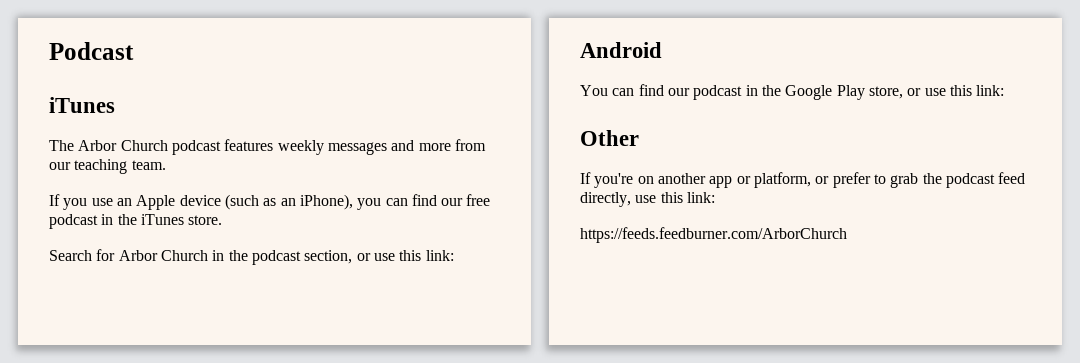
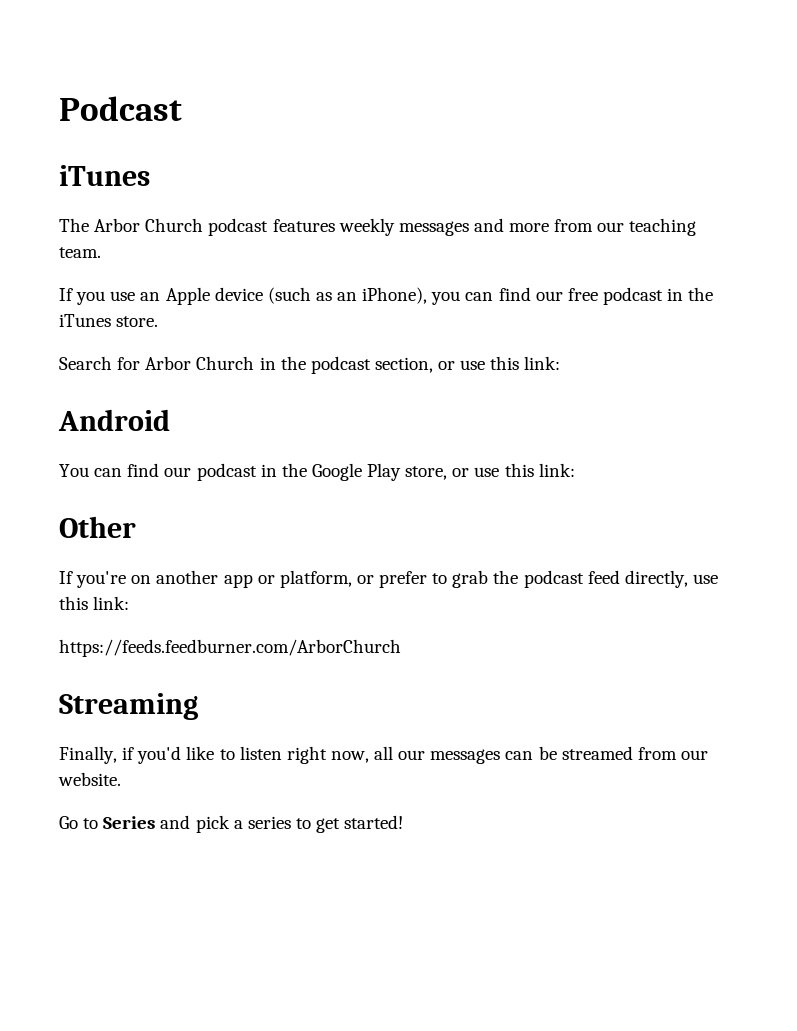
+ Streaming
+ Finally, if you'd like to listen right now, all our messages can be streamed from our website.
+ Go to Series and pick a series to get started!

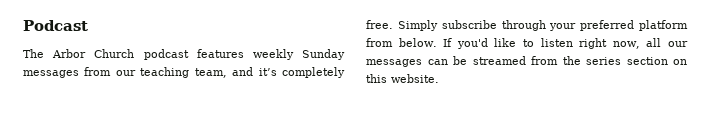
  Podcast
- iTunes
- The Arbor Church podcast features weekly messages and more from our teaching team.
- If you use an Apple device (such as an iPhone), you can find our free podcast in the iTunes store.
- Search for Arbor Church in the podcast section, or use this link:
- Android
- You can find our podcast in the Google Play store, or use this link:
- Other
- If you're on another app or platform, or prefer to grab the podcast feed directly, use this link:
- https://feeds.feedburner.com/ArborChurch
- Streaming
- Finally, if you'd like to listen right now, all our messages can be streamed from our website.
- Go to Series and pick a series to get started!
+ The Arbor Church podcast features weekly Sunday messages from our teaching team, and it’s completely free. Simply subscribe through your preferred platform from below. If you'd like to listen right now, all our messages can be streamed from the series section on this website.

